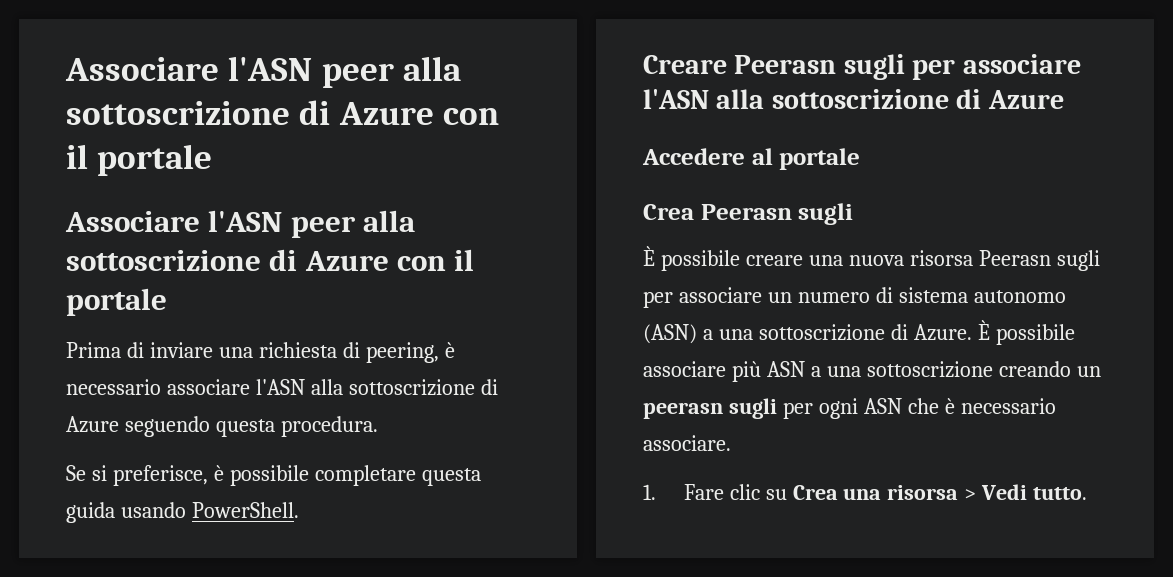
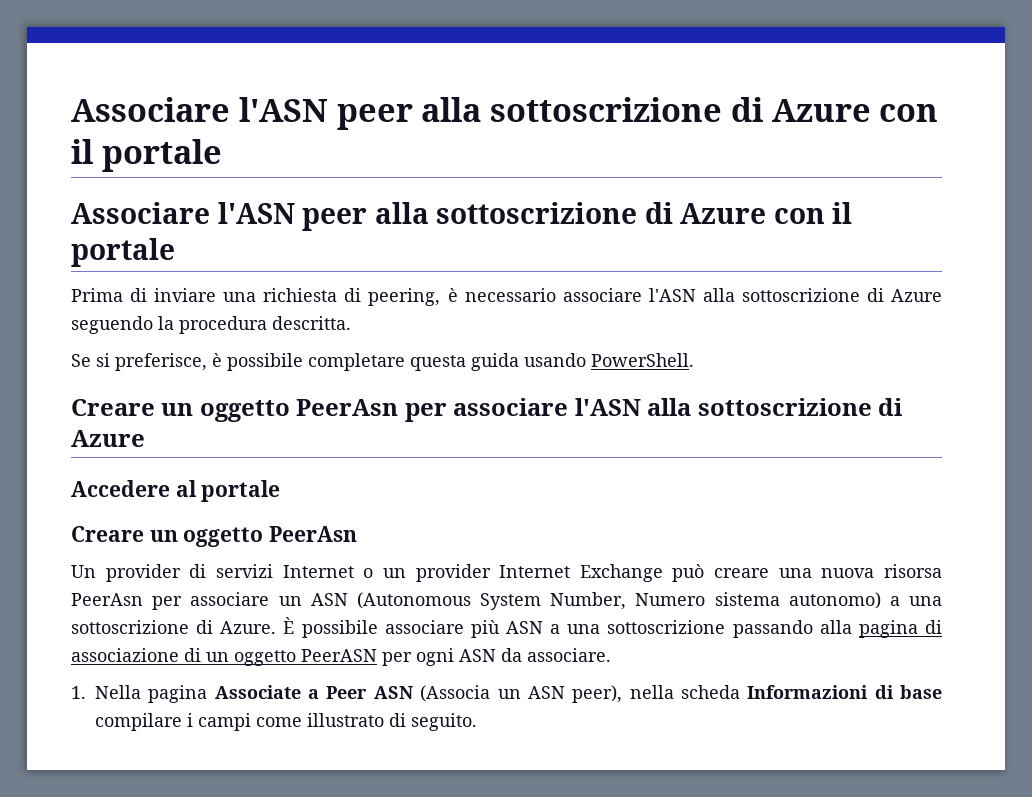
- Prima di inviare una richiesta di peering, è necessario associare l'ASN alla sottoscrizione di Azure seguendo questa procedura.
+ Prima di inviare una richiesta di peering, è necessario associare l'ASN alla sottoscrizione di Azure seguendo la procedura descritta.
- Creare Peerasn sugli per associare l'ASN alla sottoscrizione di Azure
+ Creare un oggetto PeerAsn per associare l'ASN alla sottoscrizione di Azure
  Accedere al portale
- Crea Peerasn sugli
- È possibile creare una nuova risorsa Peerasn sugli per associare un numero di sistema autonomo (ASN) a una sottoscrizione di Azure.
+ Creare un oggetto PeerAsn
+ Un provider di servizi Internet o un provider Internet Exchange può creare una nuova risorsa PeerAsn per associare un ASN (Autonomous System Number, Numero sistema autonomo) a una sottoscrizione di Azure.
- È possibile associare più ASN a una sottoscrizione creando un peerasn sugli per ogni ASN che è necessario associare.
- 1. Fare clic su Crea una risorsa > Vedi tutto.
+ È possibile associare più ASN a una sottoscrizione passando alla pagina di associazione di un oggetto PeerASN per ogni ASN da associare.
+ 1. Nella pagina Associate a Peer ASN (Associa un ASN peer), nella scheda Informazioni di base compilare i campi come illustrato di seguito.

